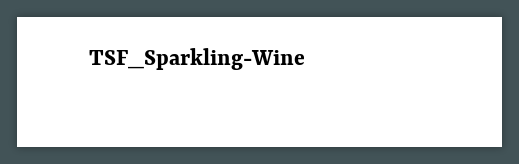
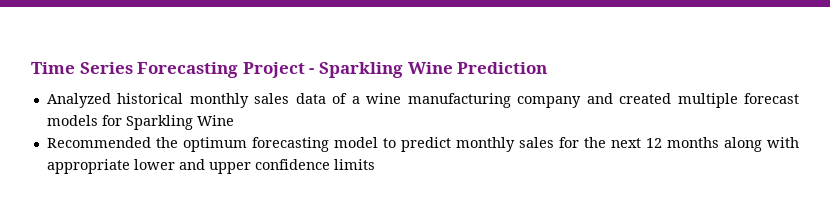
- TSF_Sparkling-Wine
+ Time Series Forecasting Project - Sparkling Wine Prediction
+ Analyzed historical monthly sales data of a wine manufacturing company and created multiple forecast models for Sparkling Wine
+ Recommended the optimum forecasting model to predict monthly sales for the next 12 months along with appropriate lower and upper confidence limits

